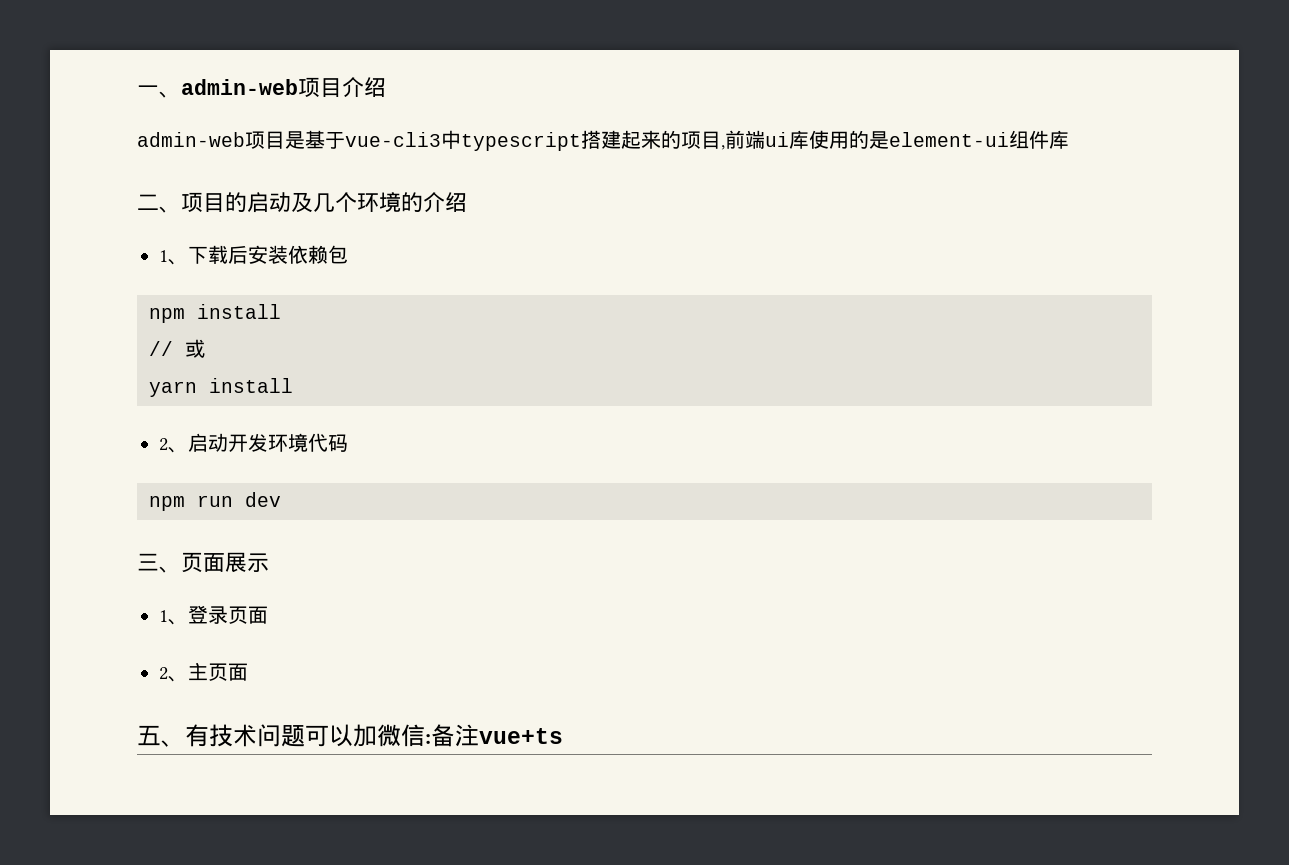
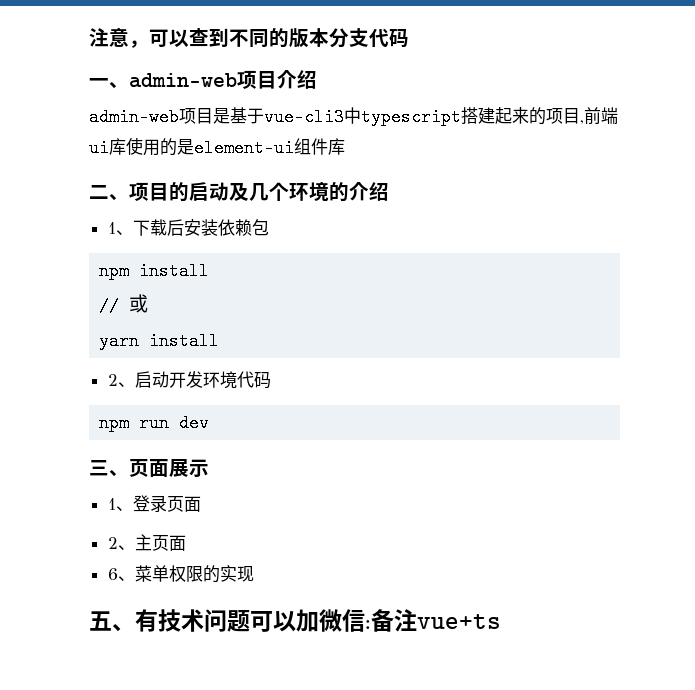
+ 注意，可以查到不同的版本分支代码
+ 6、菜单权限的实现

